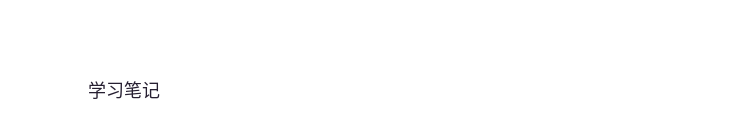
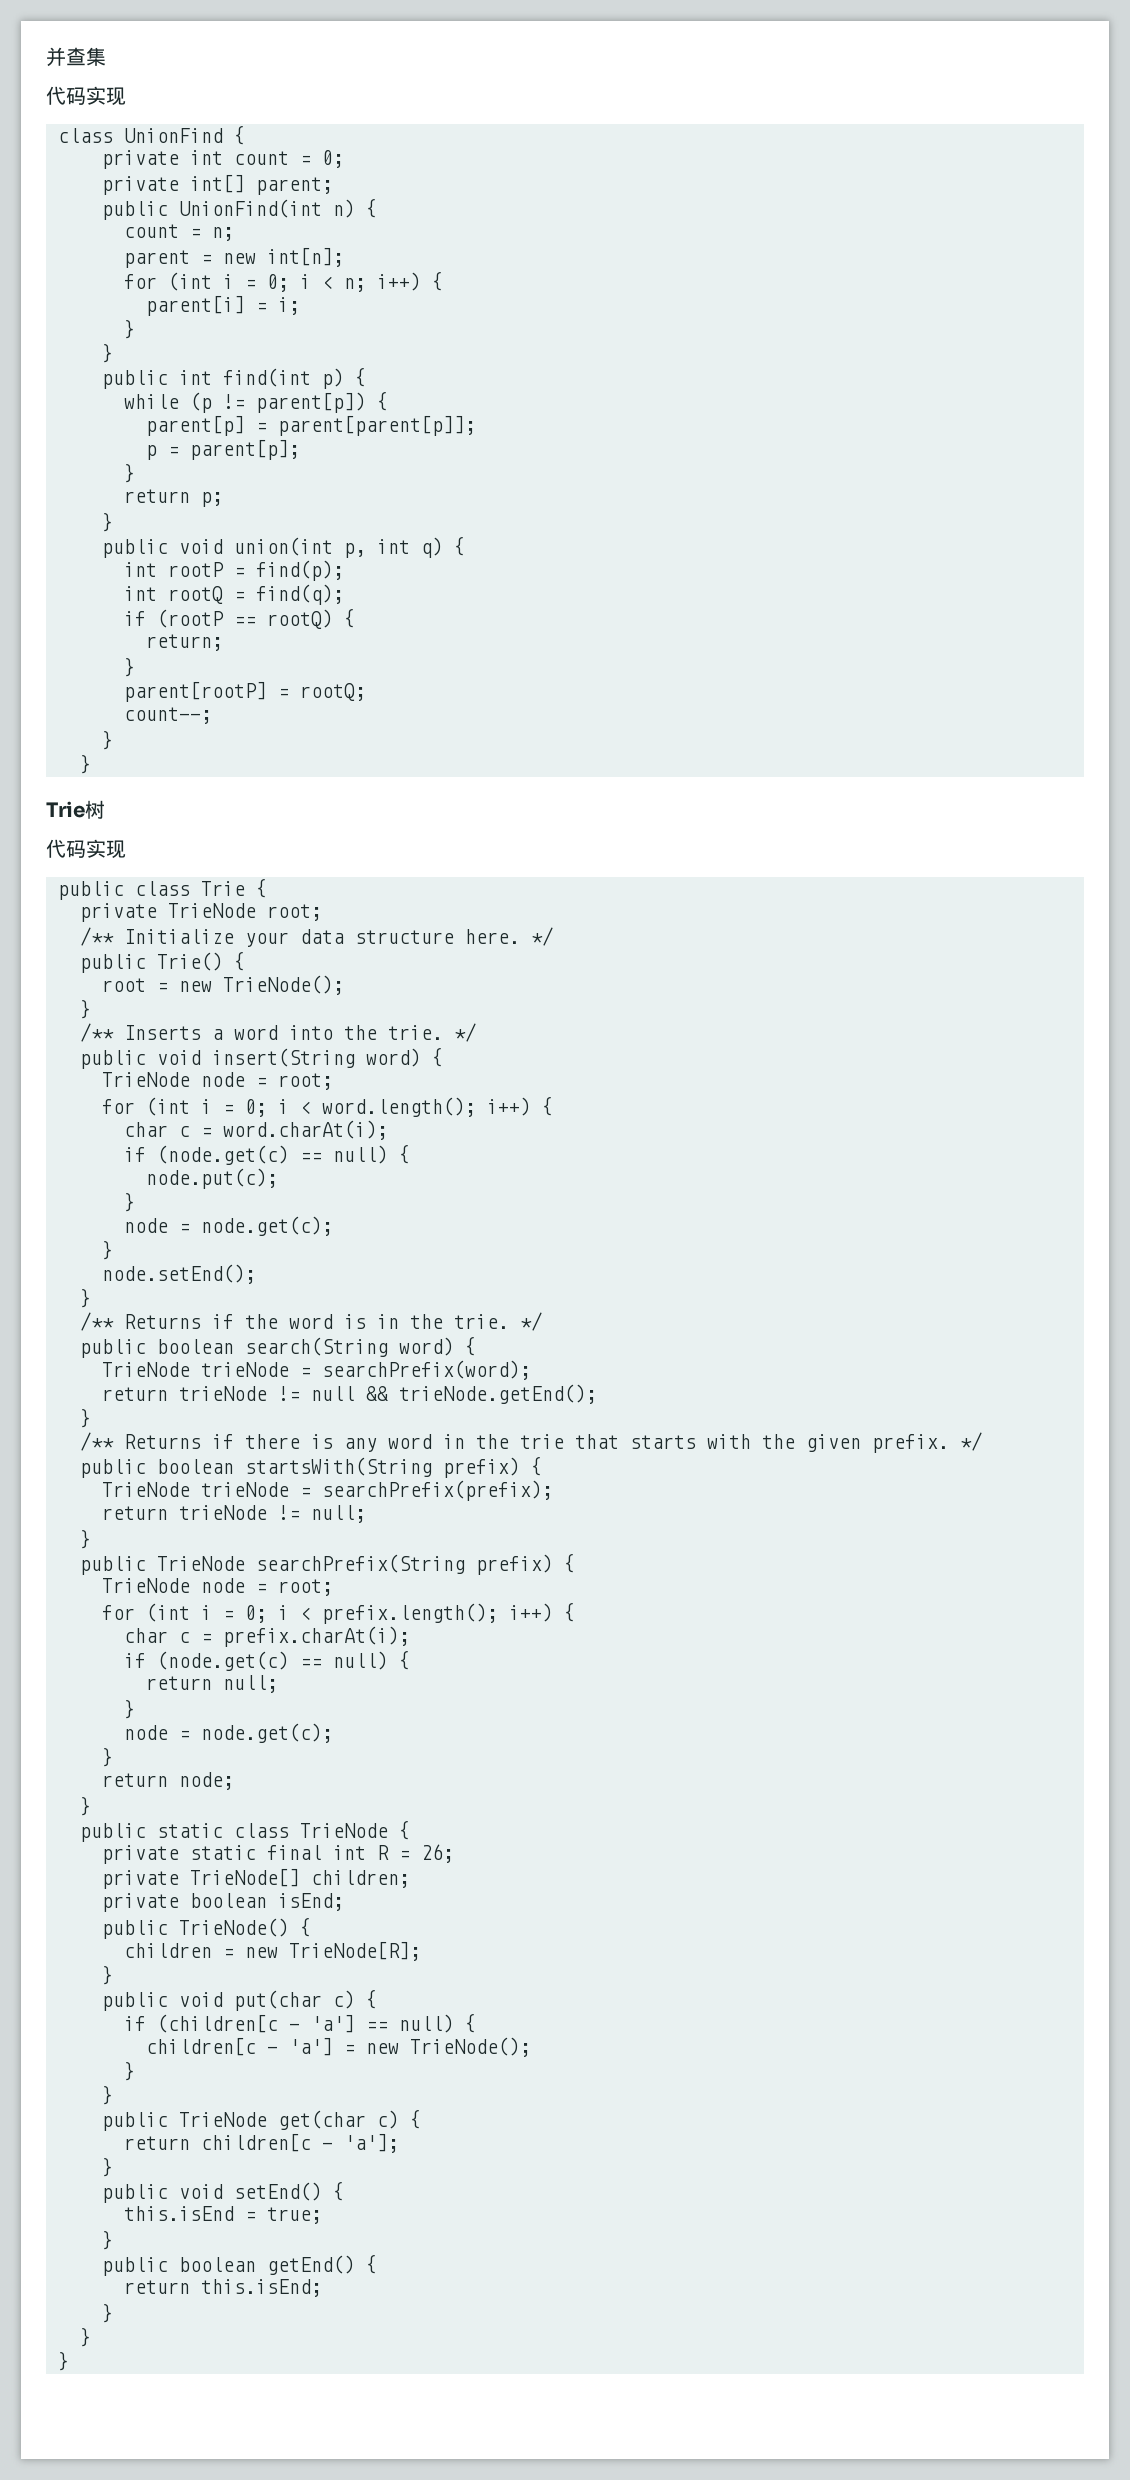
- 学习笔记
+ 并查集
+ 代码实现
+ class UnionFind {
+ private int count = 0;
+ private int[] parent;
+ public UnionFind(int n) {
+ count = n;
+ parent = new int[n];
+ for (int i = 0; i < n; i++) {
+ parent[i] = i;
+ }
+ }
+ public int find(int p) {
+ while (p != parent[p]) {
+ parent[p] = parent[parent[p]];
+ p = parent[p];
+ }
+ return p;
+ }
+ public void union(int p, int q) {
+ int rootP = find(p);
+ int rootQ = find(q);
+ if (rootP == rootQ) {
+ return;
+ }
+ parent[rootP] = rootQ;
+ count--;
+ }
+ }
+ Trie树
+ 代码实现
+ public class Trie {
+ private TrieNode root;
+ /** Initialize your data structure here. */
+ public Trie() {
+ root = new TrieNode();
+ }
+ /** Inserts a word into the trie. */
+ public void insert(String word) {
+ TrieNode node = root;
+ for (int i = 0; i < word.length(); i++) {
+ char c = word.charAt(i);
+ if (node.get(c) == null) {
+ node.put(c);
+ }
+ node = node.get(c);
+ }
+ node.setEnd();
+ }
+ /** Returns if the word is in the trie. */
+ public boolean search(String word) {
+ TrieNode trieNode = searchPrefix(word);
+ return trieNode != null && trieNode.getEnd();
+ }
+ /** Returns if there is any word in the trie that starts with the given prefix. */
+ public boolean startsWith(String prefix) {
+ TrieNode trieNode = searchPrefix(prefix);
+ return trieNode != null;
+ }
+ public TrieNode searchPrefix(String prefix) {
+ TrieNode node = root;
+ for (int i = 0; i < prefix.length(); i++) {
+ char c = prefix.charAt(i);
+ if (node.get(c) == null) {
+ return null;
+ }
+ node = node.get(c);
+ }
+ return node;
+ }
+ public static class TrieNode {
+ private static final int R = 26;
+ private TrieNode[] children;
+ private boolean isEnd;
+ public TrieNode() {
+ children = new TrieNode[R];
+ }
+ public void put(char c) {
+ if (children[c - 'a'] == null) {
+ children[c - 'a'] = new TrieNode();
+ }
+ }
+ public TrieNode get(char c) {
+ return children[c - 'a'];
+ }
+ public void setEnd() {
+ this.isEnd = true;
+ }
+ public boolean getEnd() {
+ return this.isEnd;
+ }
+ }
+ }

